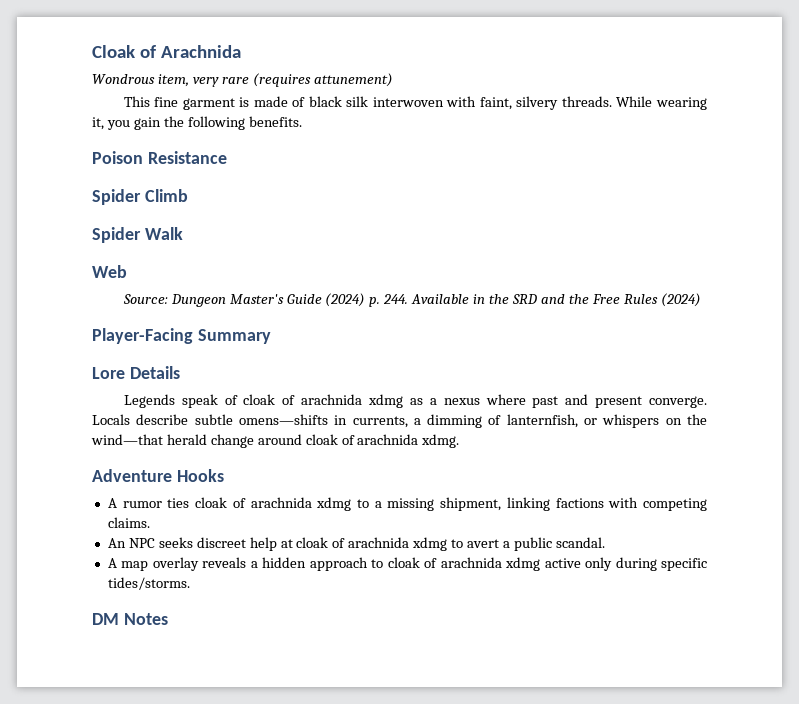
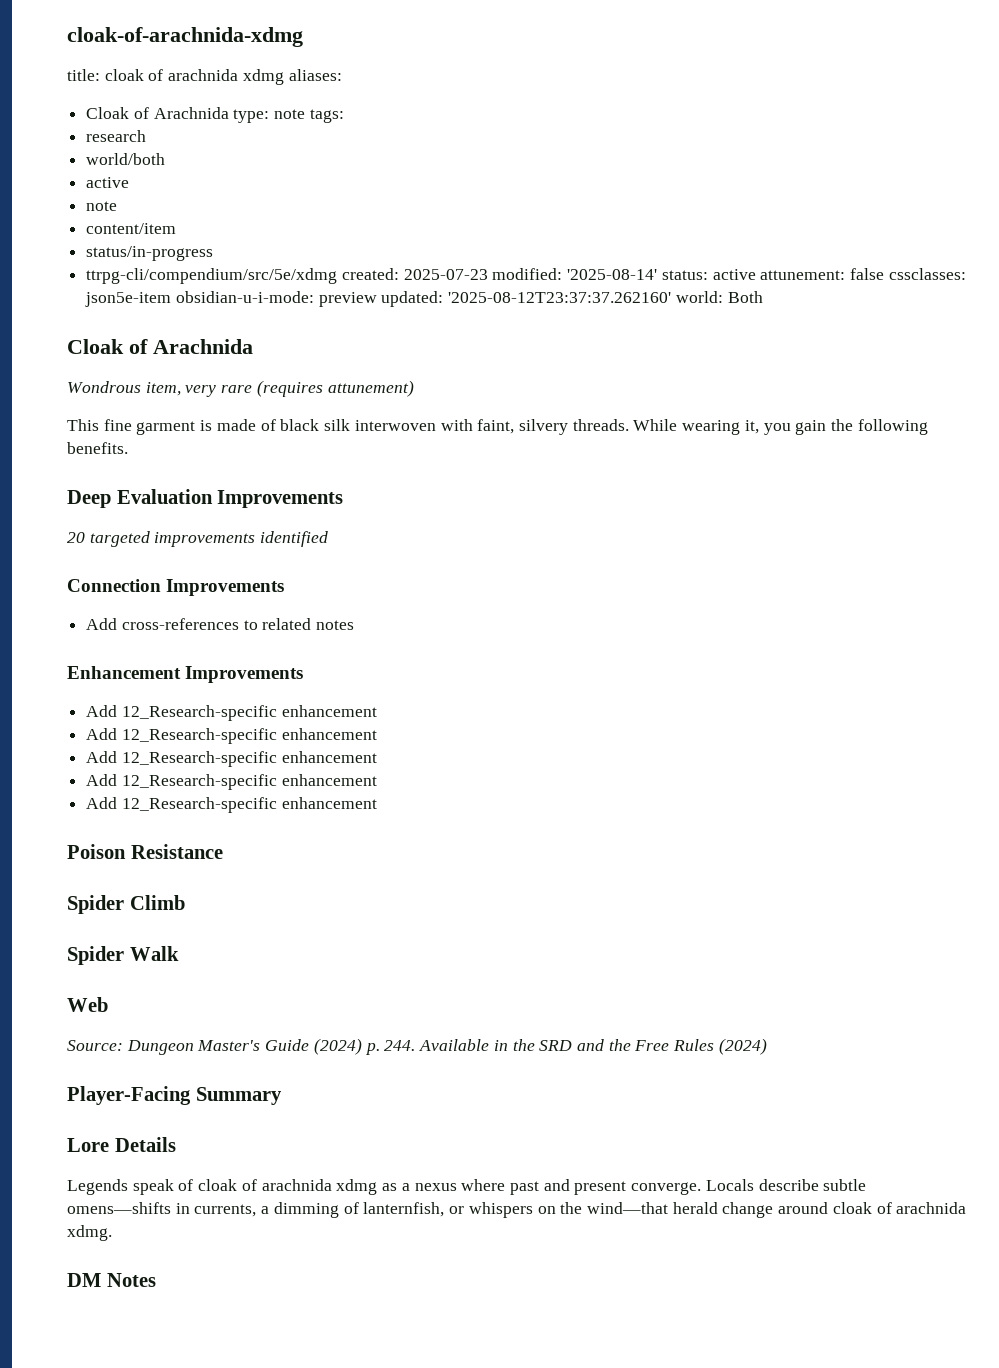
+ cloak-of-arachnida-xdmg
+ title: cloak of arachnida xdmg aliases:
+ Cloak of Arachnida type: note tags:
+ research
+ world/both
+ active
+ note
+ content/item
+ status/in-progress
+ ttrpg-cli/compendium/src/5e/xdmg created: 2025-07-23 modified: '2025-08-14' status: active attunement: false cssclasses: json5e-item obsidian-u-i-mode: preview updated: '2025-08-12T23:37:37.262160' world: Both
+ Deep Evaluation Improvements
+ 20 targeted improvements identified
+ Connection Improvements
+ Add cross-references to related notes
+ Enhancement Improvements
+ Add 12_Research-specific enhancement
+ Add 12_Research-specific enhancement
+ Add 12_Research-specific enhancement
+ Add 12_Research-specific enhancement
+ Add 12_Research-specific enhancement
- Adventure Hooks
- A rumor ties cloak of arachnida xdmg to a missing shipment, linking factions with competing claims.
- An NPC seeks discreet help at cloak of arachnida xdmg to avert a public scandal.
- A map overlay reveals a hidden approach to cloak of arachnida xdmg active only during specific tides/storms.

